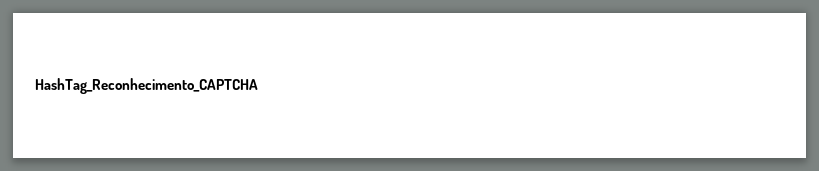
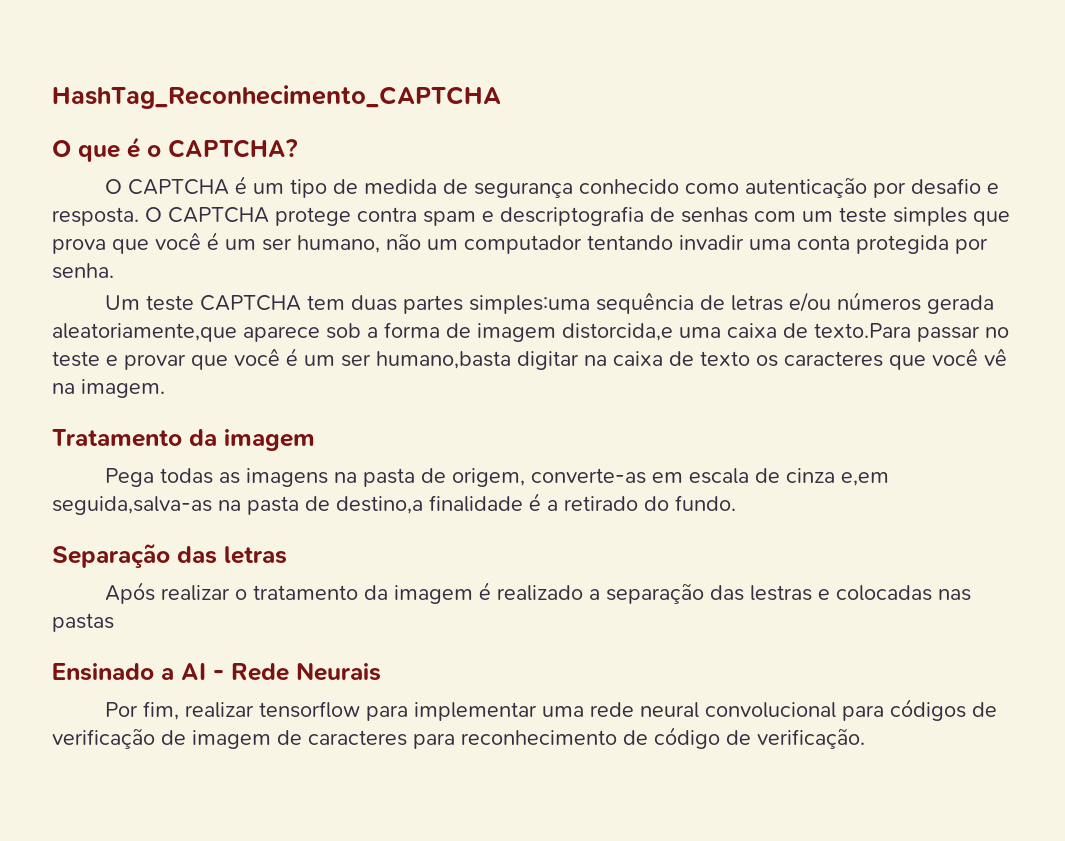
+ O que é o CAPTCHA?
+ O CAPTCHA é um tipo de medida de segurança conhecido como autenticação por desafio e resposta. O CAPTCHA protege contra spam e descriptografia de senhas com um teste simples que prova que você é um ser humano, não um computador tentando invadir uma conta protegida por senha.
+ Um teste CAPTCHA tem duas partes simples:uma sequência de letras e/ou números gerada aleatoriamente,que aparece sob a forma de imagem distorcida,e uma caixa de texto.Para passar no teste e provar que você é um ser humano,basta digitar na caixa de texto os caracteres que você vê na imagem.
+ Tratamento da imagem
+ Pega todas as imagens na pasta de origem, converte-as em escala de cinza e,em seguida,salva-as na pasta de destino,a finalidade é a retirado do fundo.
+ Separação das letras
+ Após realizar o tratamento da imagem é realizado a separação das lestras e colocadas nas pastas
+ Ensinado a AI - Rede Neurais
+ Por fim, realizar tensorflow para implementar uma rede neural convolucional para códigos de verificação de imagem de caracteres para reconhecimento de código de verificação.

